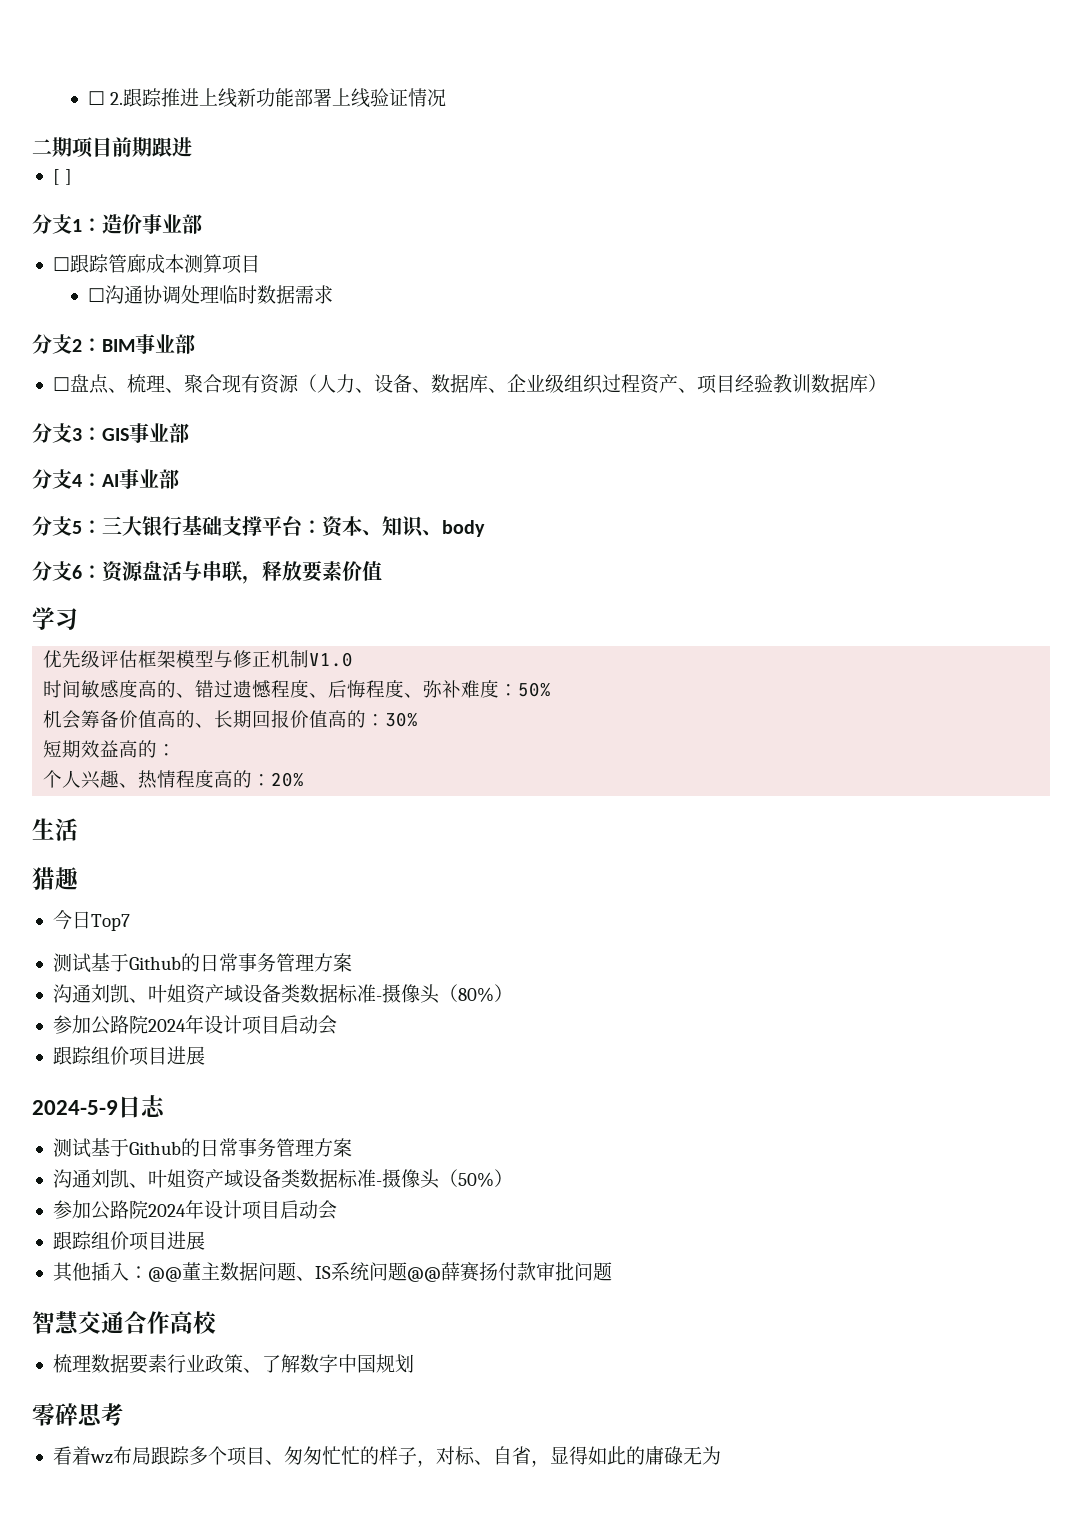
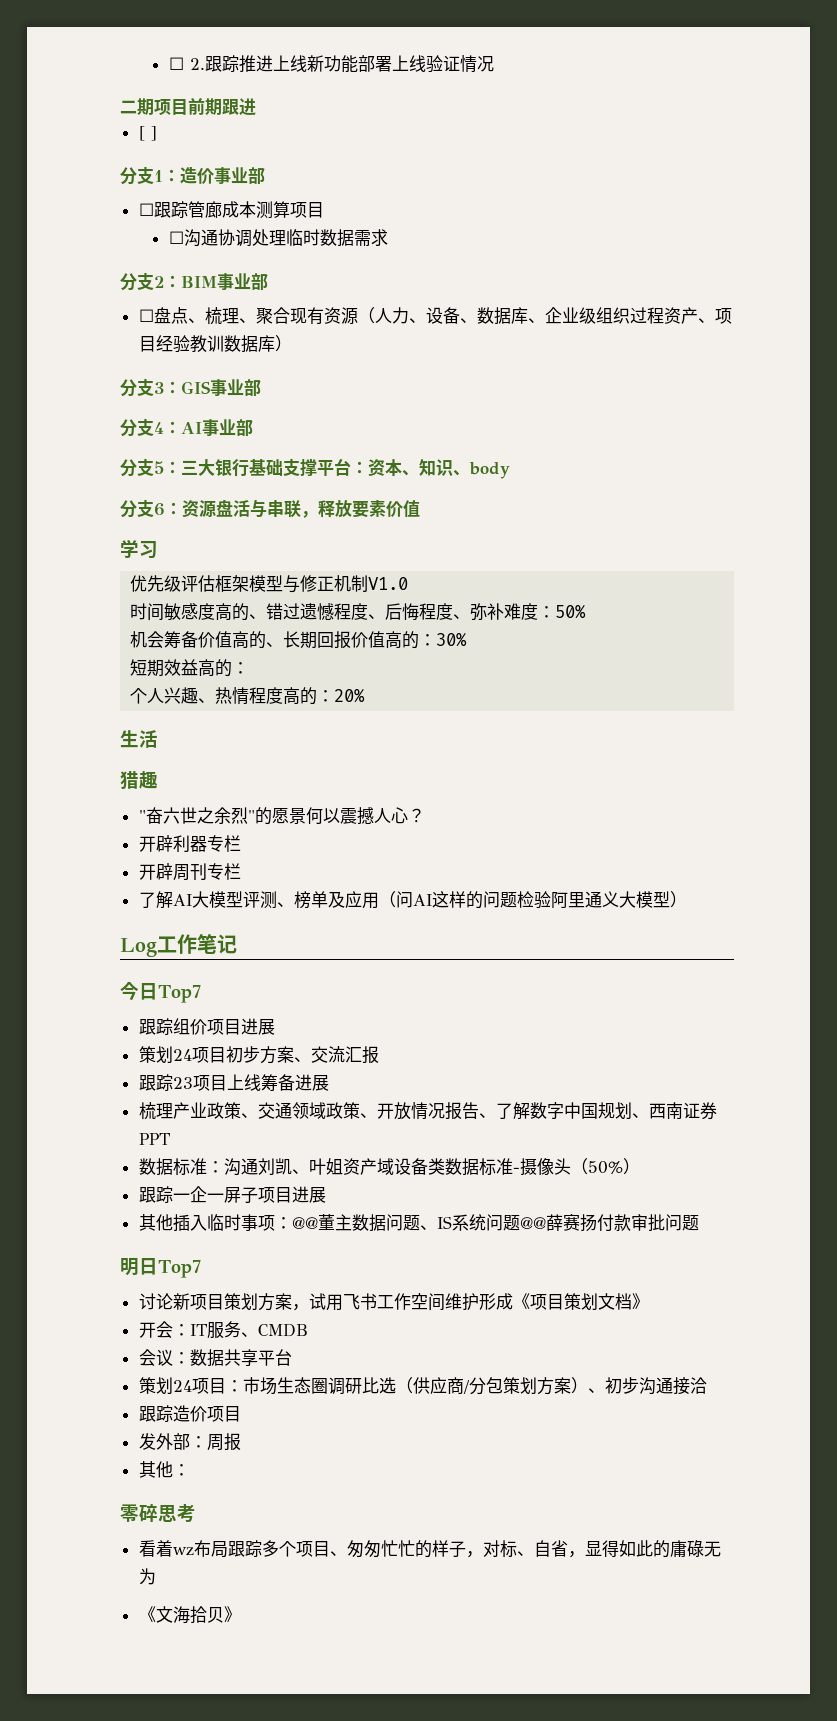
+ "奋六世之余烈"的愿景何以震撼人心？
+ 开辟利器专栏
+ 开辟周刊专栏
+ 了解AI大模型评测、榜单及应用（问AI这样的问题检验阿里通义大模型）
+ Log工作笔记
  今日Top7
- 测试基于Github的日常事务管理方案
- 沟通刘凯、叶姐资产域设备类数据标准-摄像头（80%）
- 参加公路院2024年设计项目启动会
  跟踪组价项目进展
- 2024-5-9日志
- 测试基于Github的日常事务管理方案
- 沟通刘凯、叶姐资产域设备类数据标准-摄像头（50%）
- 参加公路院2024年设计项目启动会
- 跟踪组价项目进展
+ 策划24项目初步方案、交流汇报
+ 跟踪23项目上线筹备进展
+ 梳理产业政策、交通领域政策、开放情况报告、了解数字中国规划、西南证券PPT
+ 数据标准：沟通刘凯、叶姐资产域设备类数据标准-摄像头（50%）
+ 跟踪一企一屏子项目进展
- 其他插入：@@董主数据问题、IS系统问题@@薛赛扬付款审批问题
+ 其他插入临时事项：@@董主数据问题、IS系统问题@@薛赛扬付款审批问题
- 智慧交通合作高校
- 梳理数据要素行业政策、了解数字中国规划
+ 明日Top7
+ 讨论新项目策划方案，试用飞书工作空间维护形成《项目策划文档》
+ 开会：IT服务、CMDB
+ 会议：数据共享平台
+ 策划24项目：市场生态圈调研比选（供应商/分包策划方案）、初步沟通接洽
+ 跟踪造价项目
+ 发外部：周报
+ 其他：
+ 《文海拾贝》

